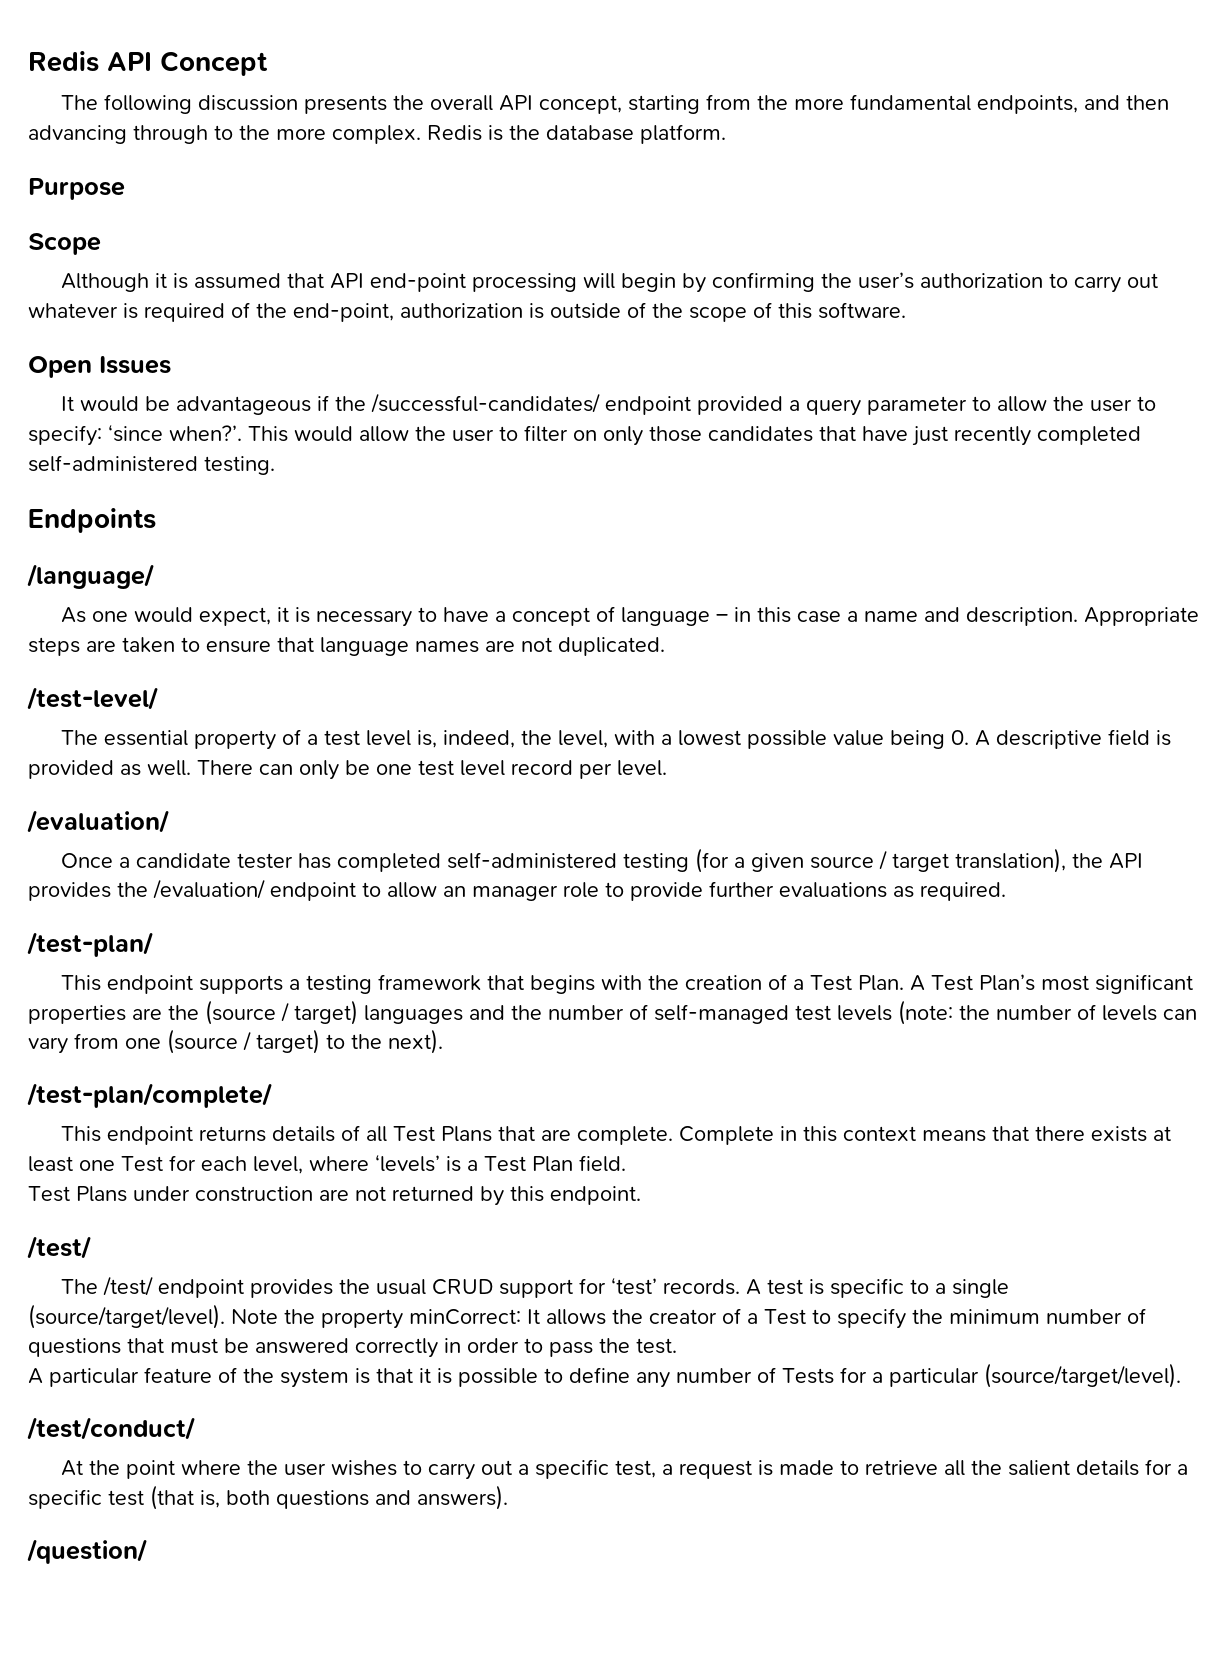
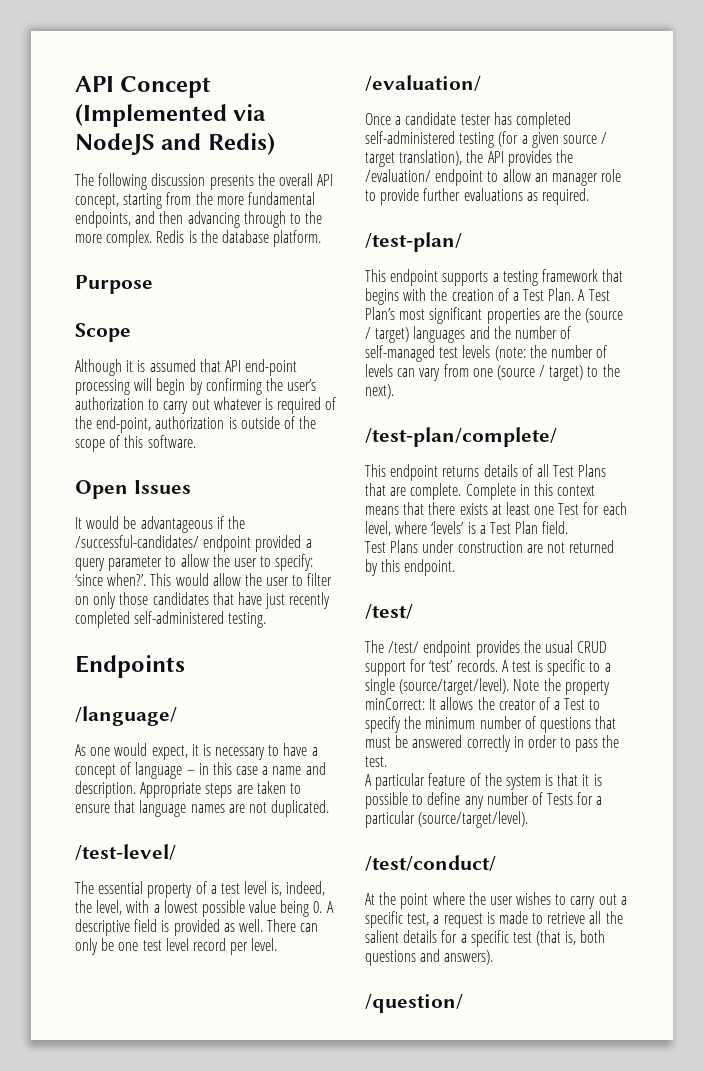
- Redis API Concept
+ API Concept (Implemented via NodeJS and Redis)

